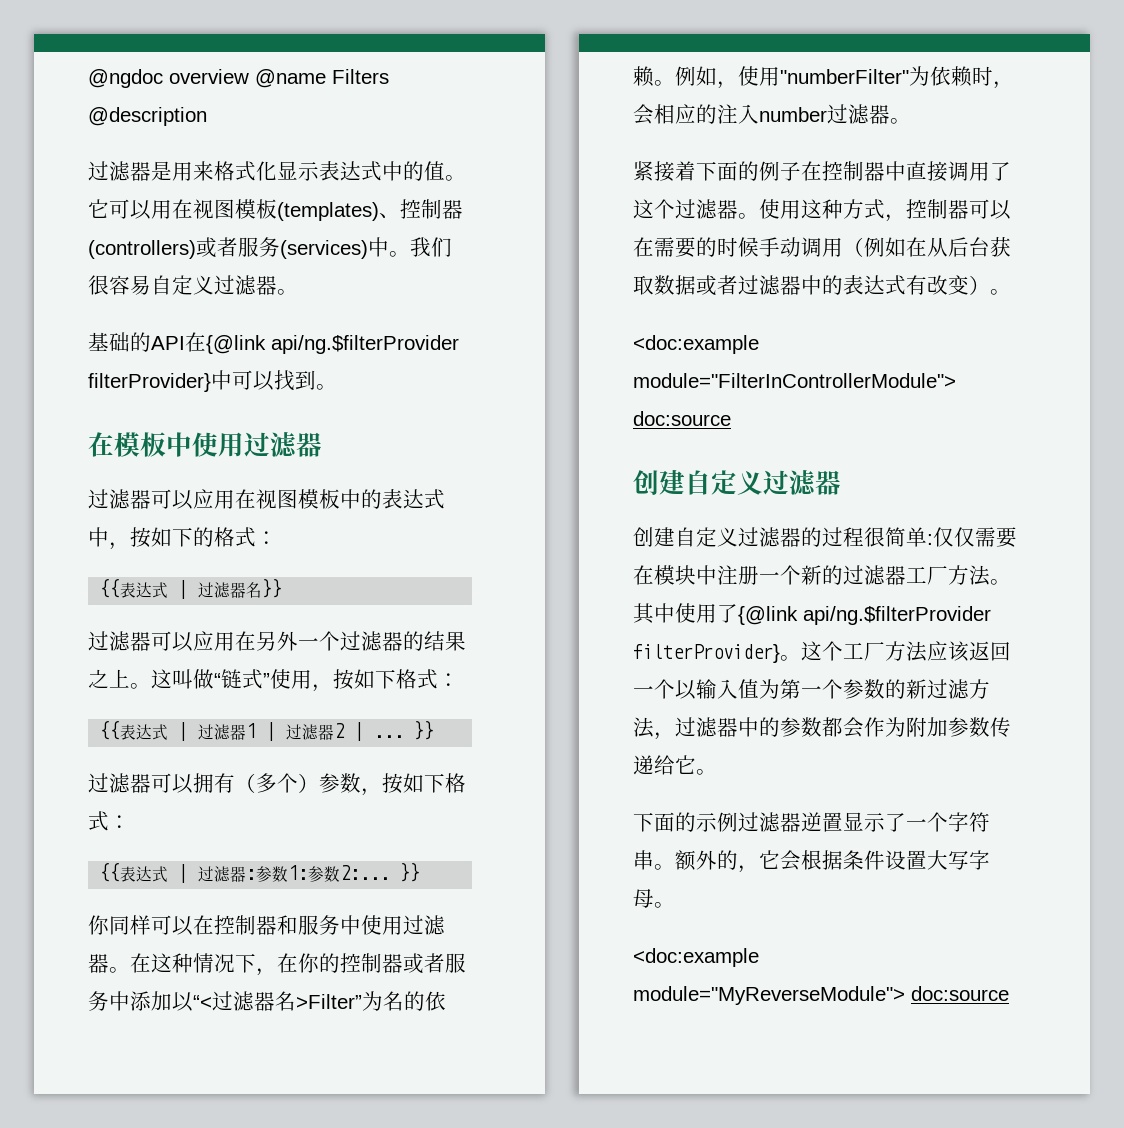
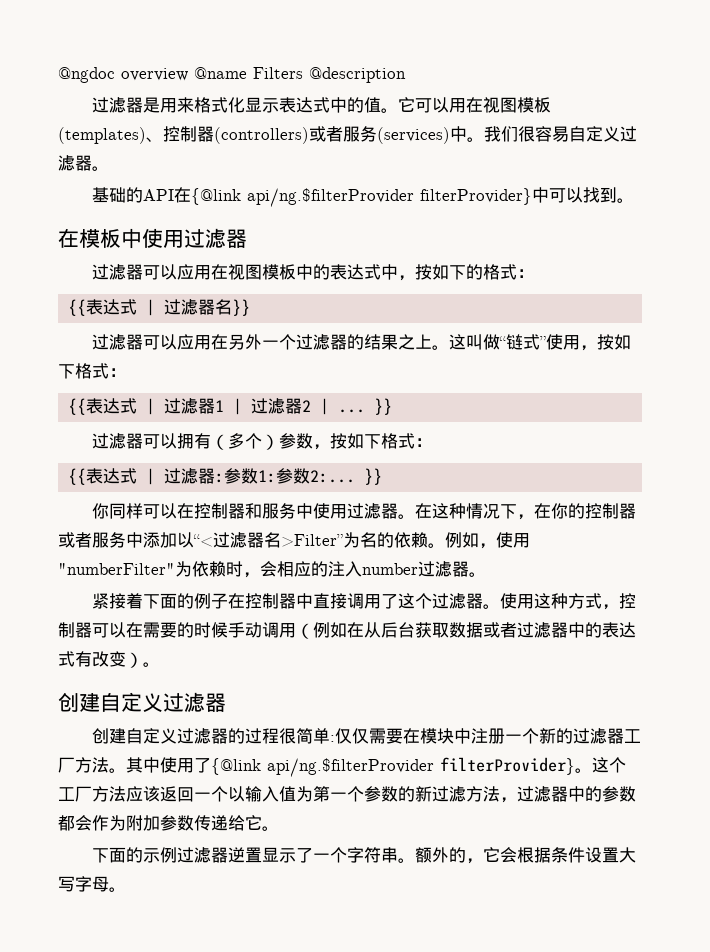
- <doc:example module="FilterInControllerModule"> doc:source
- <doc:example module="MyReverseModule"> doc:source

